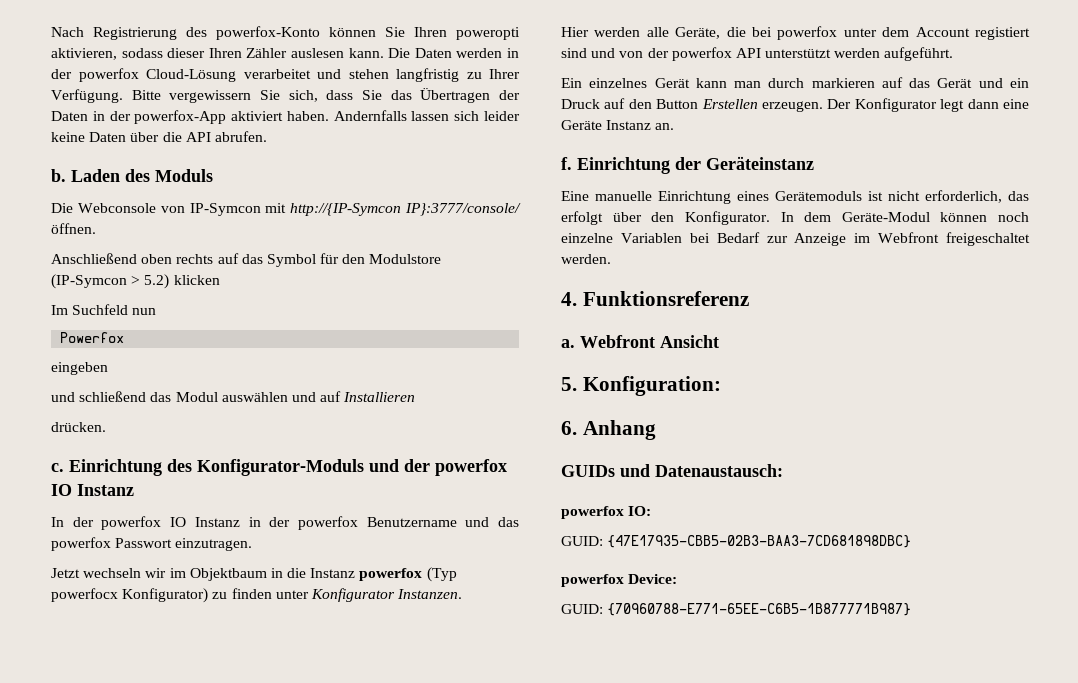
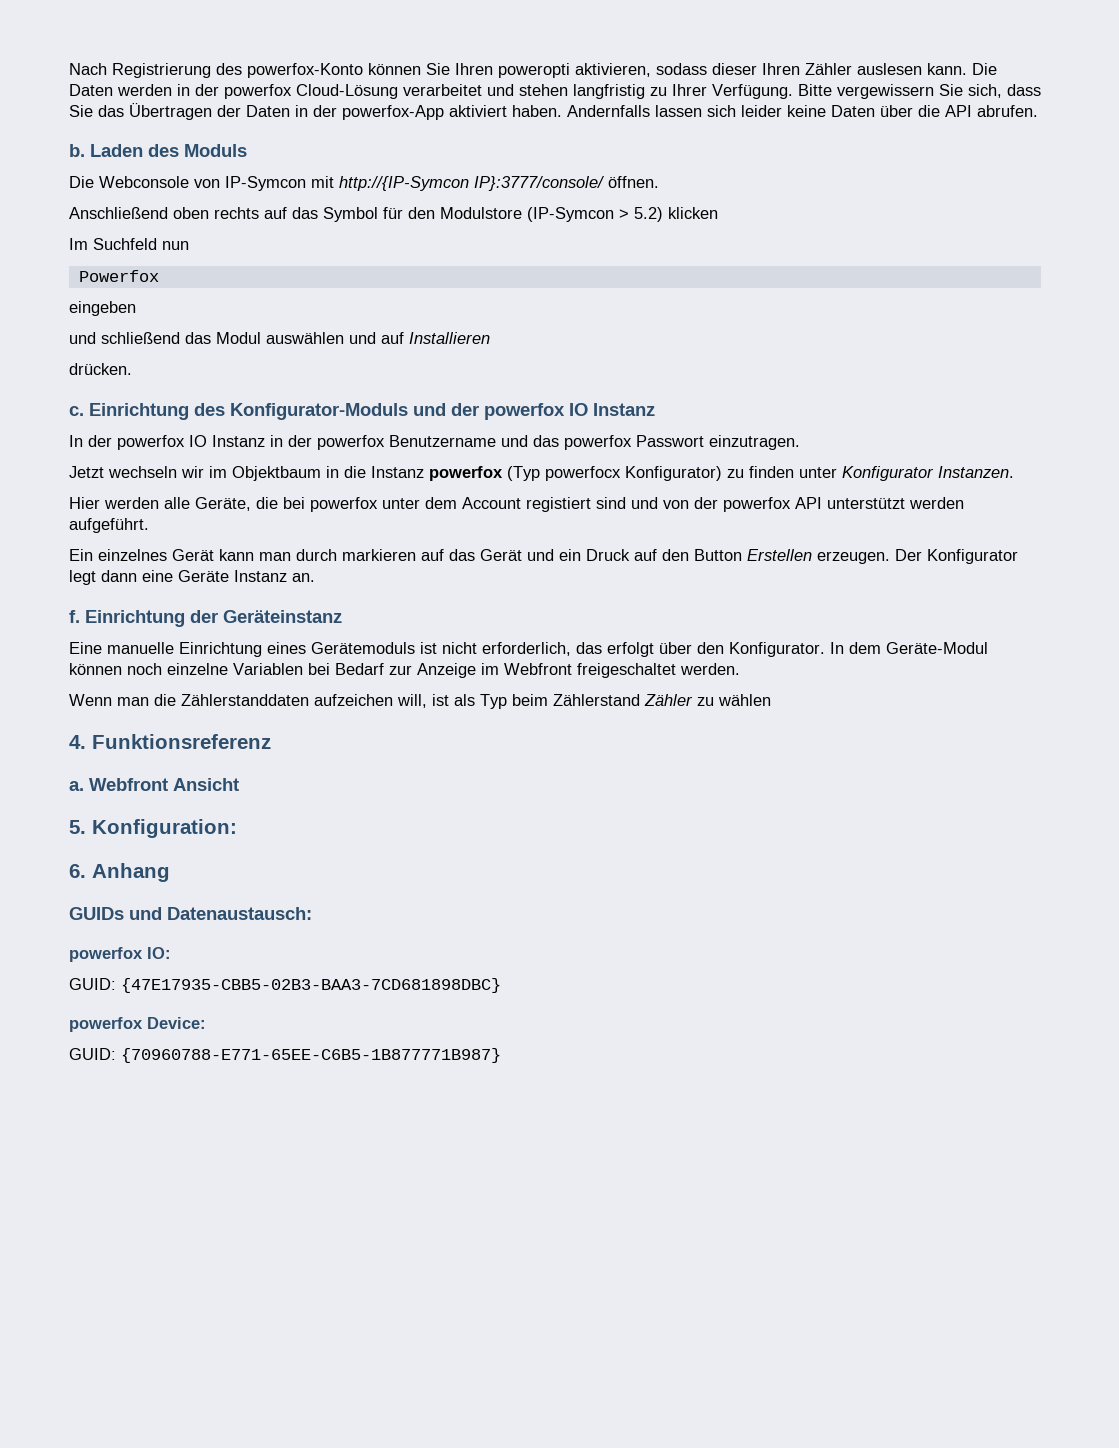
+ Wenn man die Zählerstanddaten aufzeichen will, ist als Typ beim Zählerstand Zähler zu wählen

